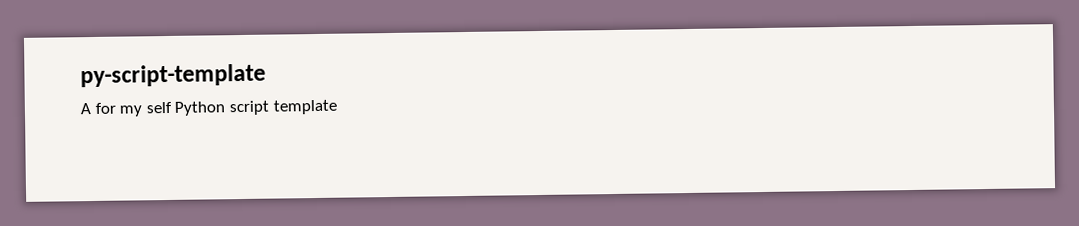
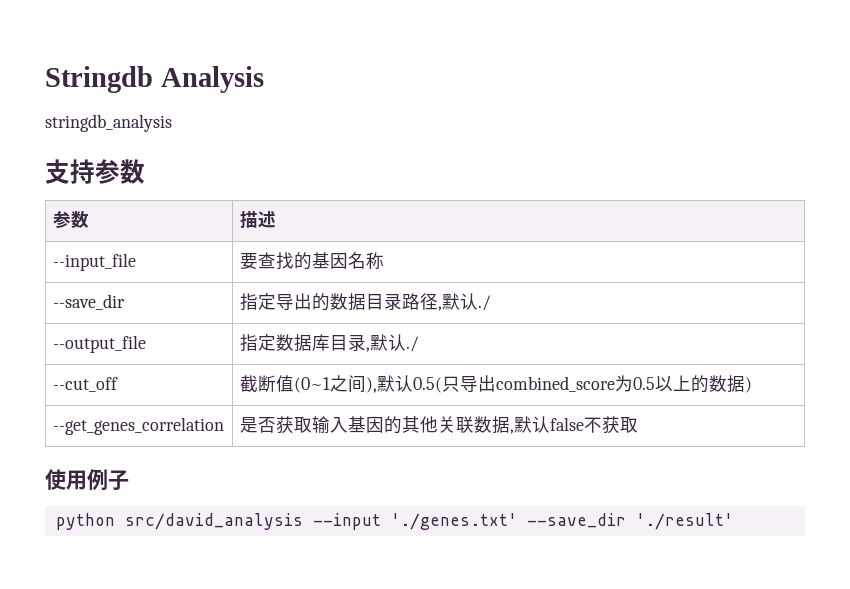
- py-script-template
- A for my self Python script template
+ Stringdb Analysis
+ stringdb_analysis
+ 支持参数
+ 参数 | 描述
+ --input_file | 要查找的基因名称
+ --save_dir | 指定导出的数据目录路径,默认./
+ --output_file | 指定数据库目录,默认./
+ --cut_off | 截断值(0~1之间),默认0.5(只导出combined_score为0.5以上的数据)
+ --get_genes_correlation | 是否获取输入基因的其他关联数据,默认false不获取
+ 使用例子
+ python src/david_analysis --input './genes.txt' --save_dir './result'

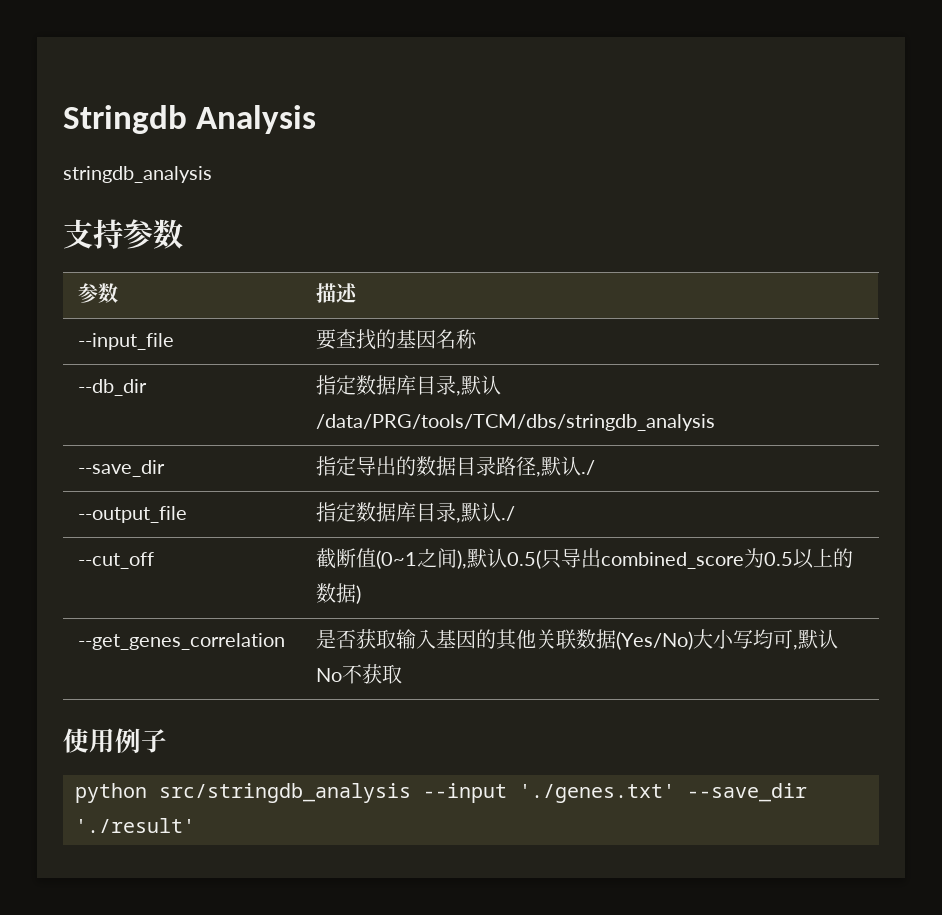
+ --db_dir | 指定数据库目录,默认/data/PRG/tools/TCM/dbs/stringdb_analysis
- --get_genes_correlation | 是否获取输入基因的其他关联数据,默认false不获取
+ --get_genes_correlation | 是否获取输入基因的其他关联数据(Yes/No)大小写均可,默认No不获取
- python src/david_analysis --input './genes.txt' --save_dir './result'
+ python src/stringdb_analysis --input './genes.txt' --save_dir './result'

